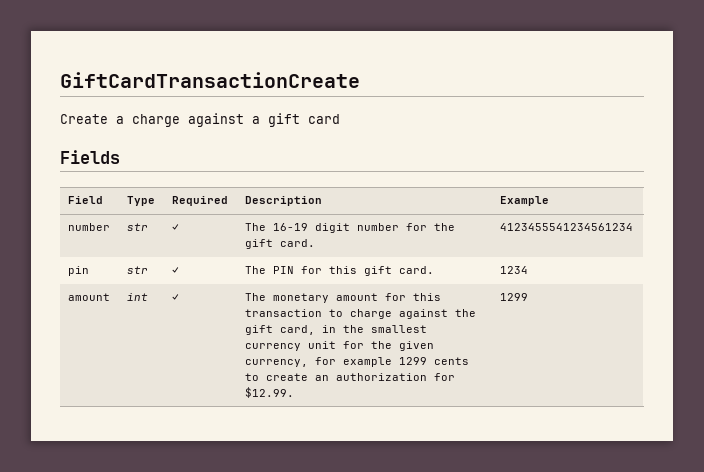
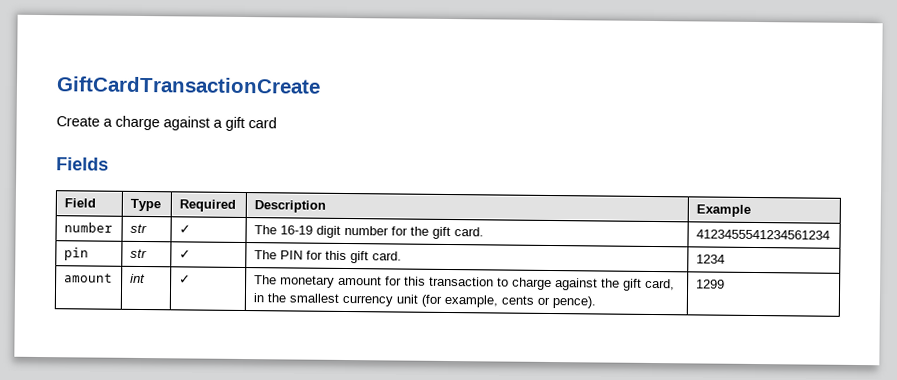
- amount | int | ✓ | The monetary amount for this transaction to charge against the gift card, in the smallest currency unit for the given currency, for example 1299 cents to create an authorization for $12.99. | 1299
+ amount | int | ✓ | The monetary amount for this transaction to charge against the gift card, in the smallest currency unit (for example, cents or pence). | 1299

